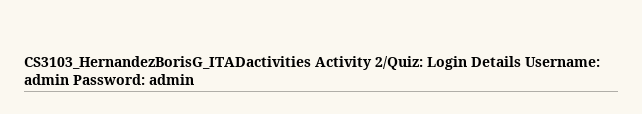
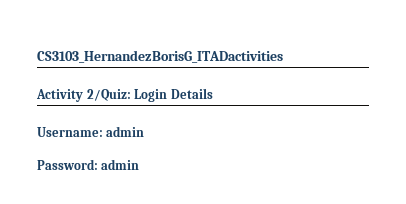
- CS3103_HernandezBorisG_ITADactivities Activity 2/Quiz: Login Details Username: admin Password: admin
+ CS3103_HernandezBorisG_ITADactivities
+ Activity 2/Quiz: Login Details
+ Username: admin
+ Password: admin

